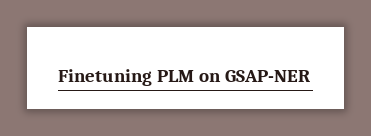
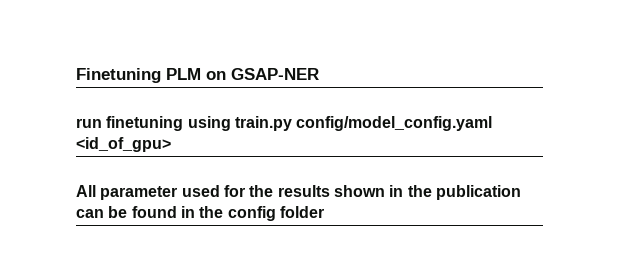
+ run finetuning using train.py config/model_config.yaml <id_of_gpu>
+ All parameter used for the results shown in the publication can be found in the config folder

